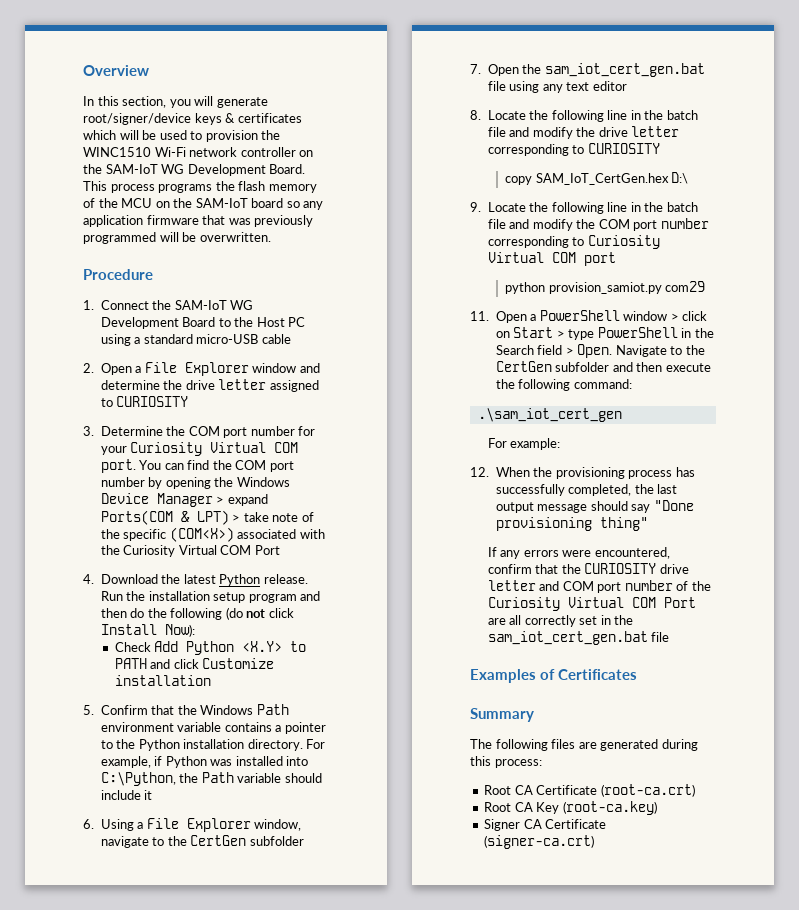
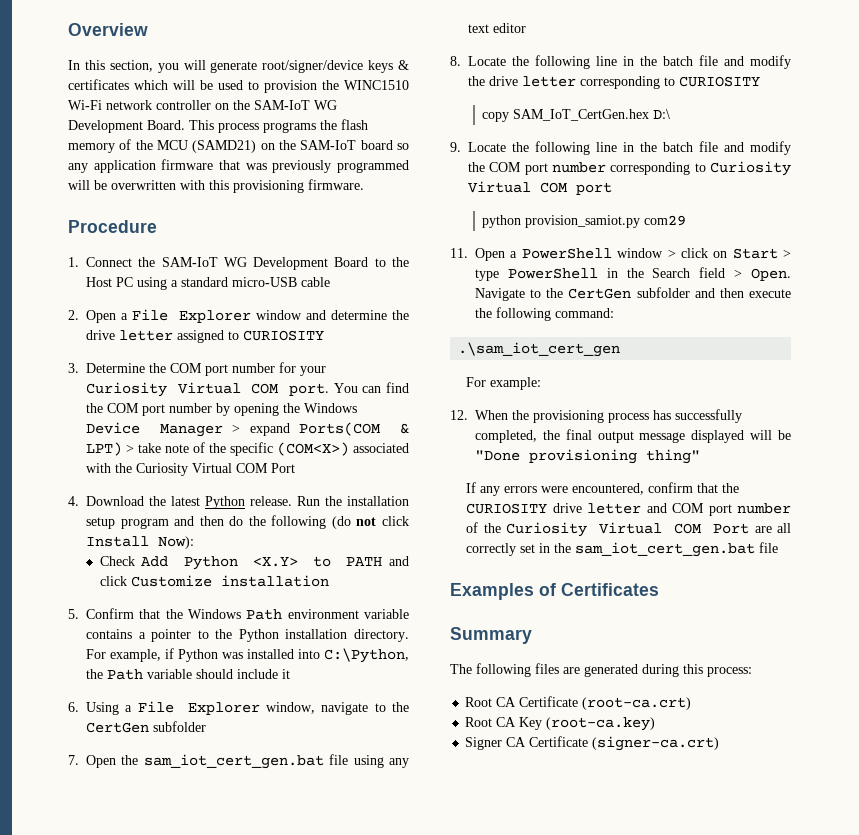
- This process programs the flash memory of the MCU on the SAM-IoT board so any application firmware that was previously programmed will be overwritten.
+ This process programs the flash memory of the MCU (SAMD21) on the SAM-IoT board so any application firmware that was previously programmed will be overwritten with this provisioning firmware.
- 12. When the provisioning process has successfully completed, the last output message should say "Done provisioning thing"
+ 12. When the provisioning process has successfully completed, the final output message displayed will be "Done provisioning thing"

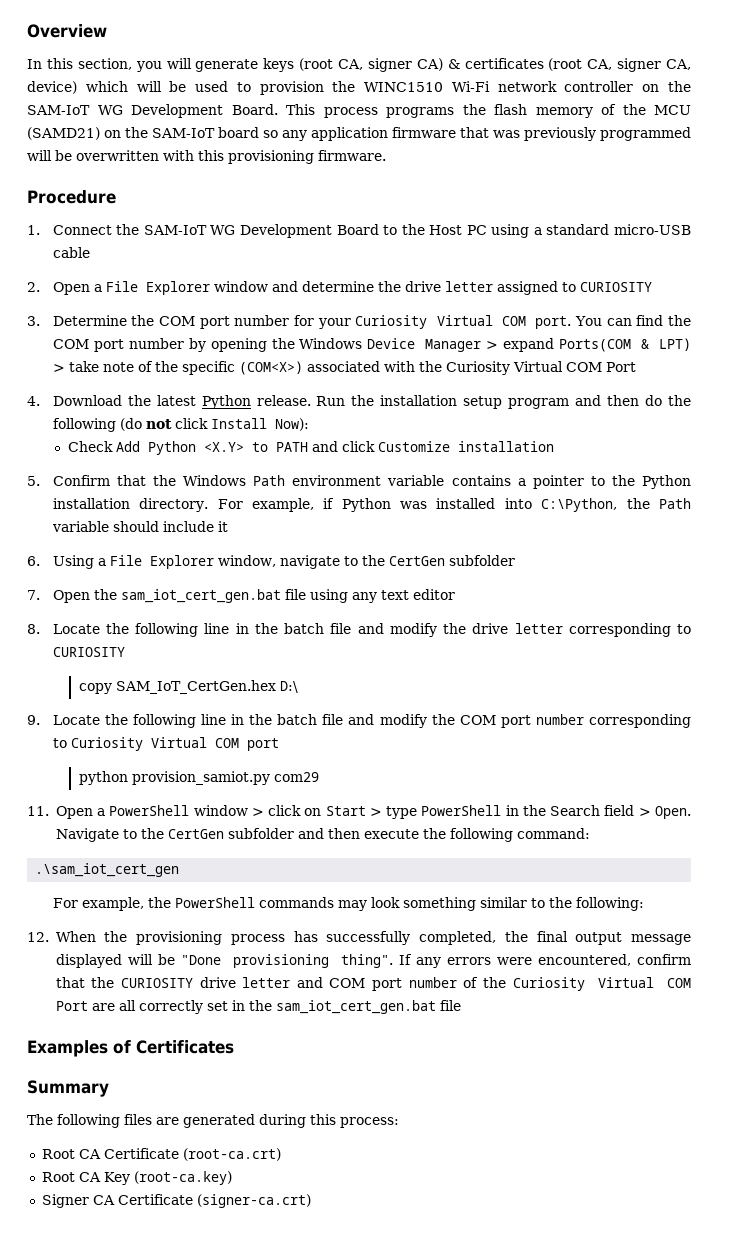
- In this section, you will generate root/signer/device keys & certificates which will be used to provision the WINC1510 Wi-Fi network controller on the SAM-IoT WG Development Board.
+ In this section, you will generate keys (root CA, signer CA) & certificates (root CA, signer CA, device) which will be used to provision the WINC1510 Wi-Fi network controller on the SAM-IoT WG Development Board.
- For example:
+ For example, the PowerShell commands may look something similar to the following:
- 12. When the provisioning process has successfully completed, the final output message displayed will be "Done provisioning thing"
- If any errors were encountered, confirm that the CURIOSITY drive letter and COM port number of the Curiosity Virtual COM Port are all correctly set in the sam_iot_cert_gen.bat file
+ 12. When the provisioning process has successfully completed, the final output message displayed will be "Done provisioning thing". If any errors were encountered, confirm that the CURIOSITY drive letter and COM port number of the Curiosity Virtual COM Port are all correctly set in the sam_iot_cert_gen.bat file

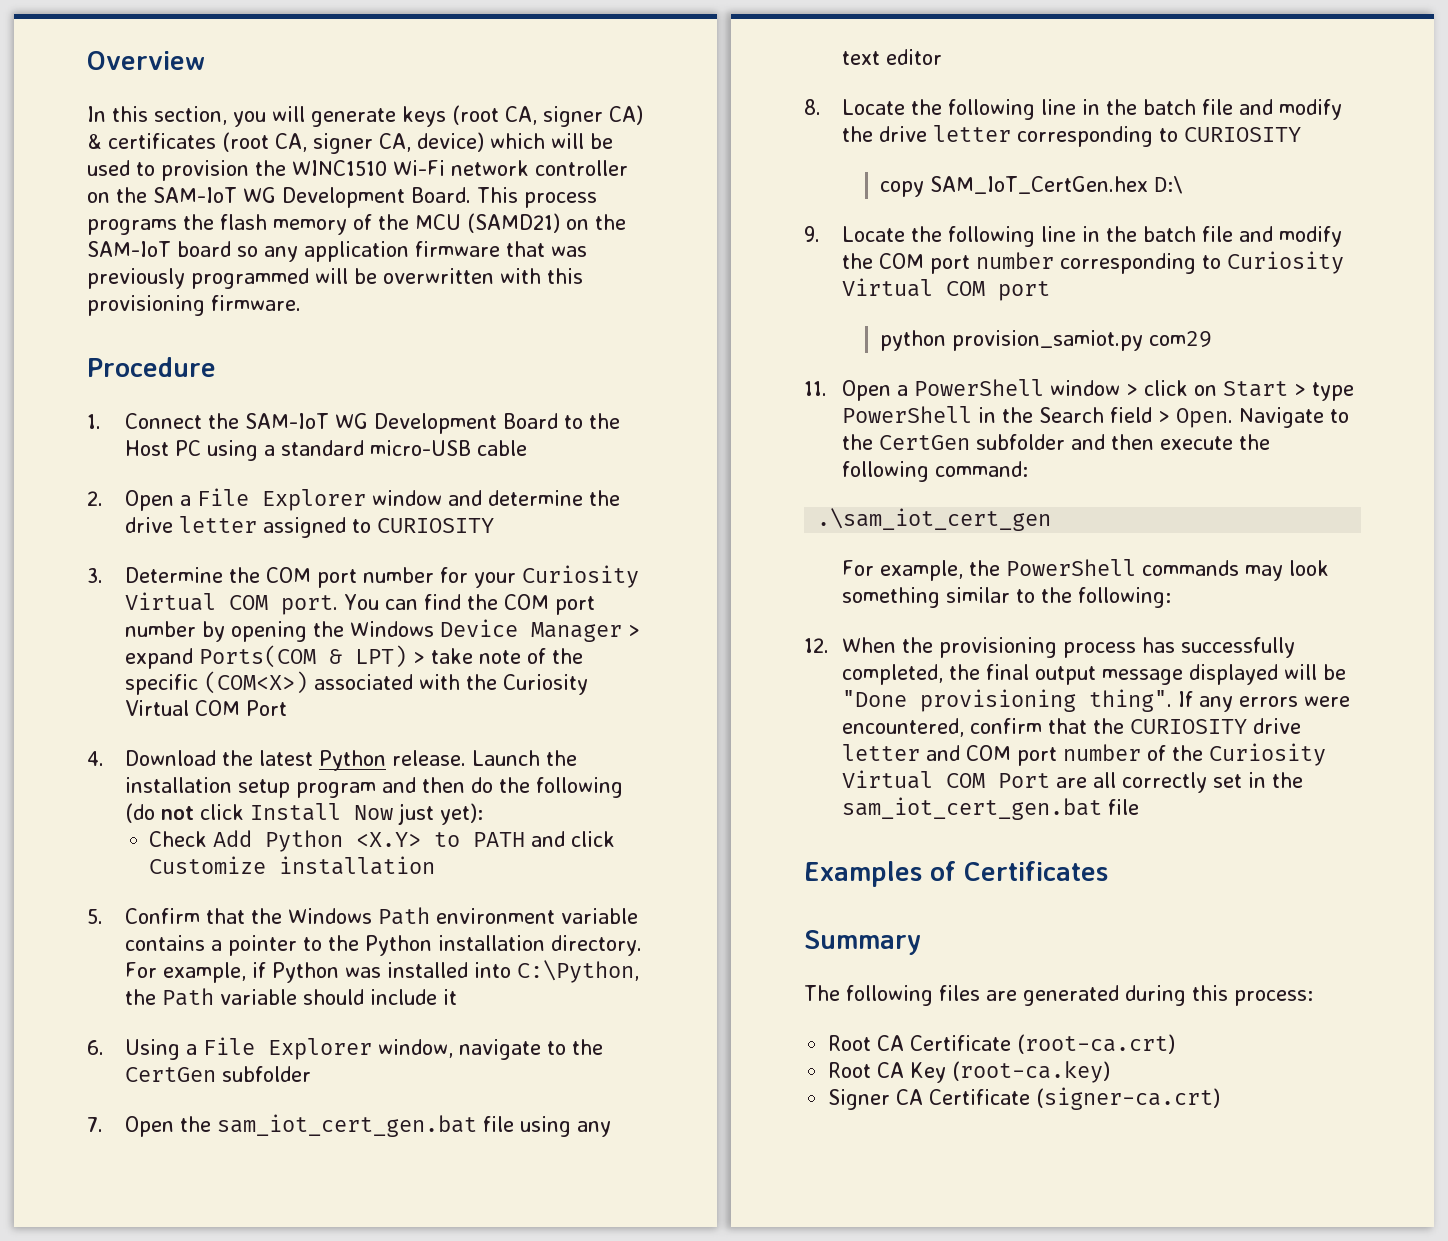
- Run the installation setup program and then do the following (do not click Install Now):
+ Launch the installation setup program and then do the following (do not click Install Now just yet):

